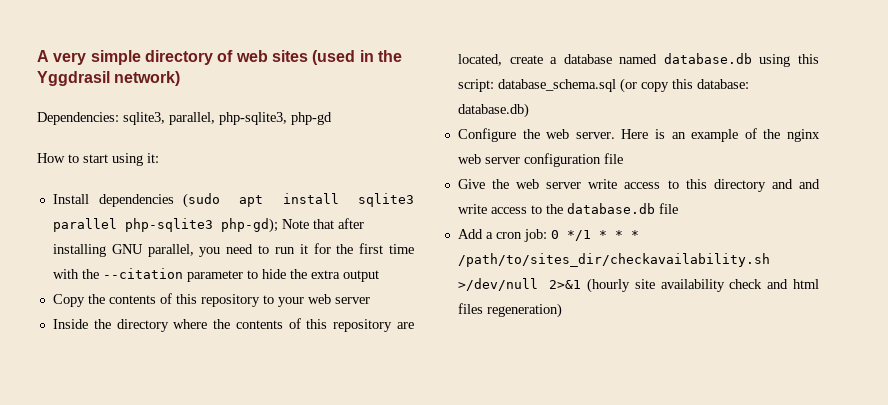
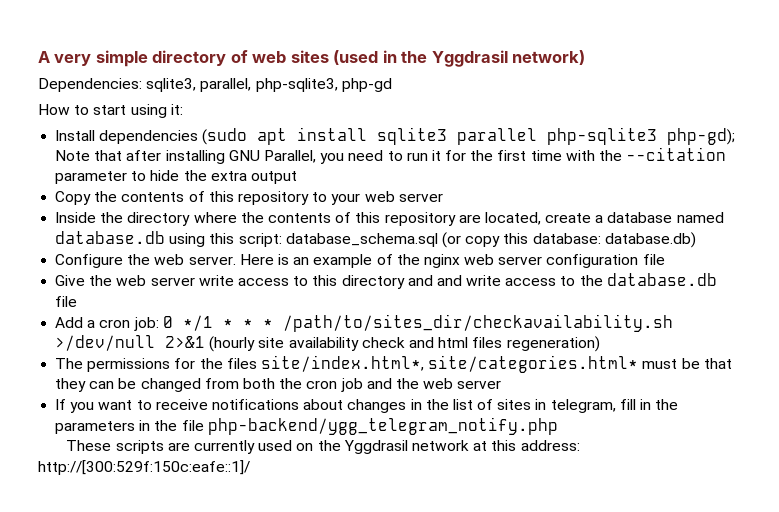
- Install dependencies (sudo apt install sqlite3 parallel php-sqlite3 php-gd); Note that after installing GNU parallel, you need to run it for the first time with the --citation parameter to hide the extra output
+ Install dependencies (sudo apt install sqlite3 parallel php-sqlite3 php-gd); Note that after installing GNU Parallel, you need to run it for the first time with the --citation parameter to hide the extra output
+ The permissions for the files site/index.html*, site/categories.html* must be that they can be changed from both the cron job and the web server
+ If you want to receive notifications about changes in the list of sites in telegram, fill in the parameters in the file php-backend/ygg_telegram_notify.php
+ These scripts are currently used on the Yggdrasil network at this address: http://[300:529f:150c:eafe::1]/

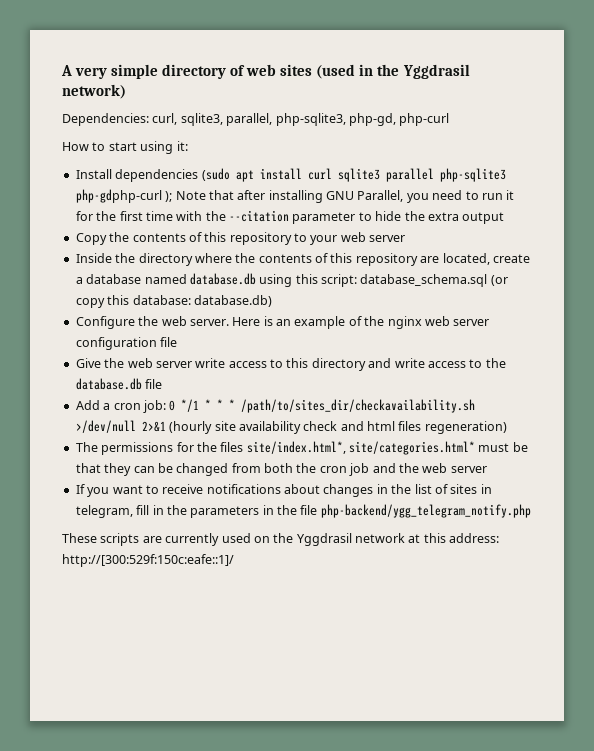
- Dependencies: sqlite3, parallel, php-sqlite3, php-gd
+ Dependencies: curl, sqlite3, parallel, php-sqlite3, php-gd, php-curl
- Install dependencies (sudo apt install sqlite3 parallel php-sqlite3 php-gd); Note that after installing GNU Parallel, you need to run it for the first time with the --citation parameter to hide the extra output
+ Install dependencies (sudo apt install curl sqlite3 parallel php-sqlite3 php-gdphp-curl ); Note that after installing GNU Parallel, you need to run it for the first time with the --citation parameter to hide the extra output
- Give the web server write access to this directory and and write access to the database.db file
+ Give the web server write access to this directory and write access to the database.db file

